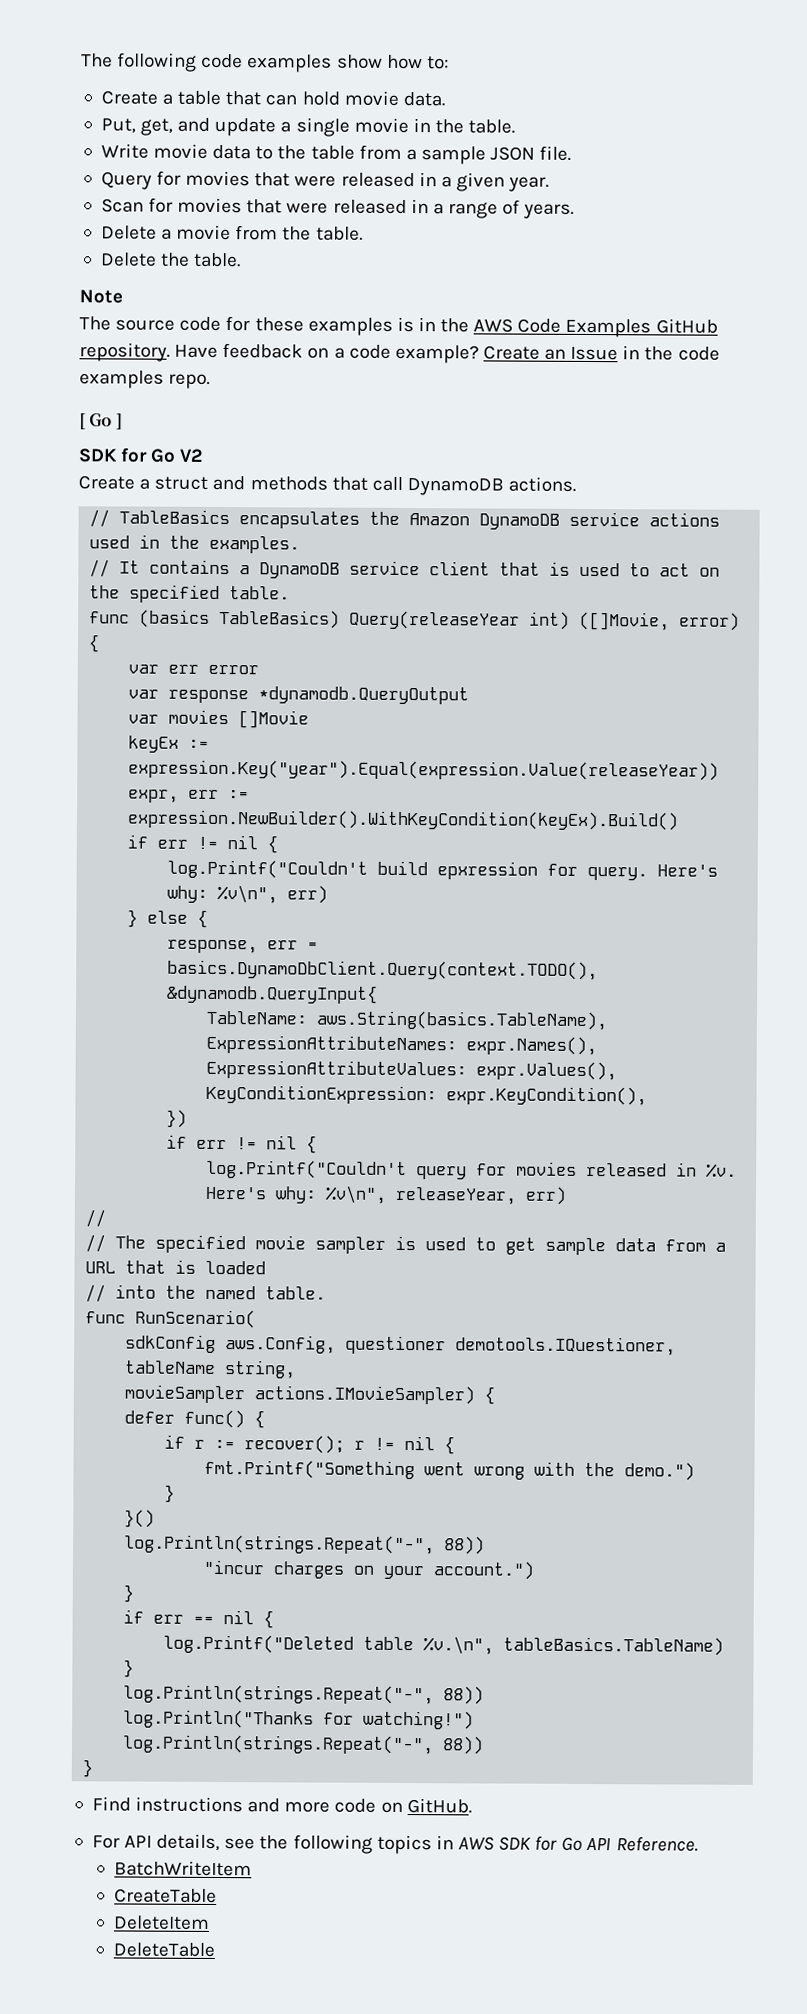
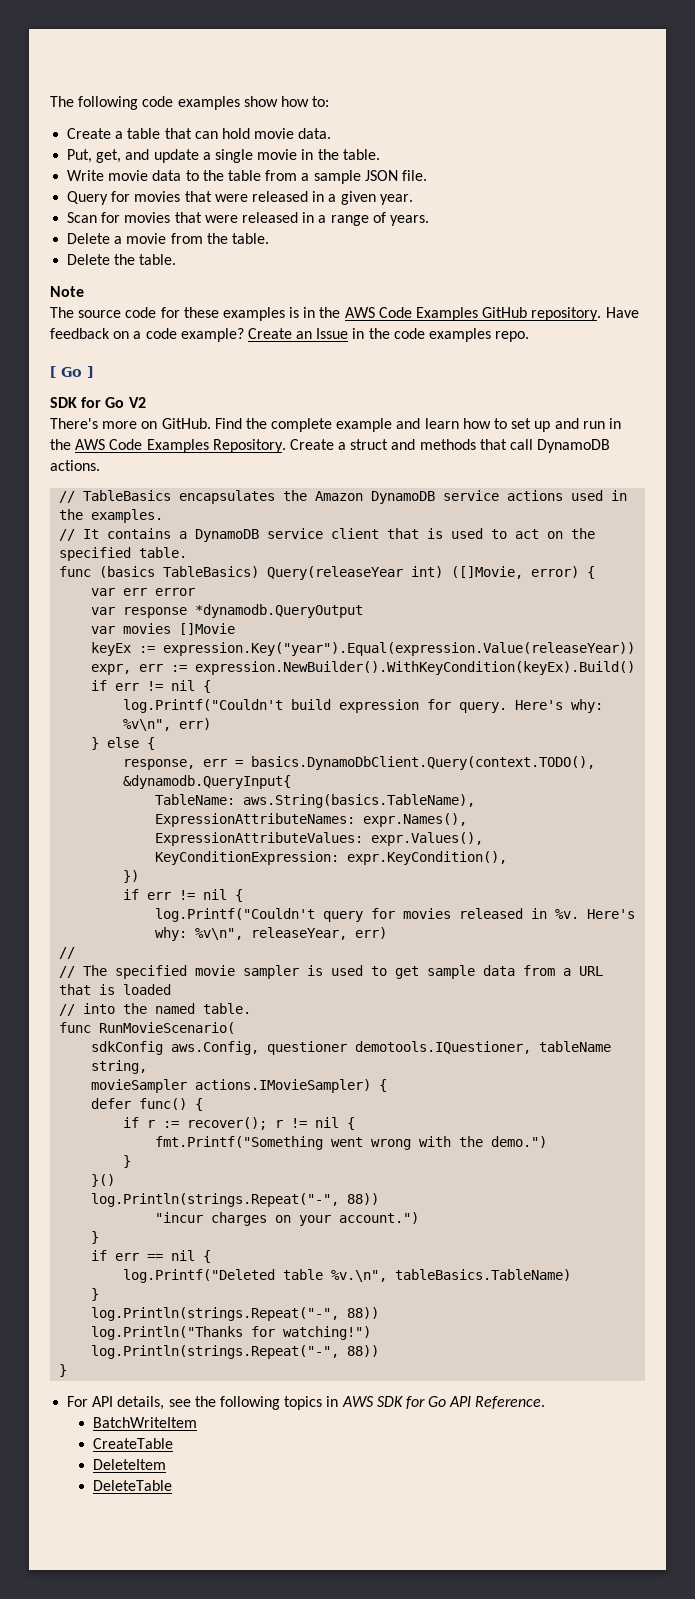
+ There's more on GitHub. Find the complete example and learn how to set up and run in the AWS Code Examples Repository.
- log.Printf("Couldn't build epxression for query.
+ log.Printf("Couldn't build expression for query.
- func RunScenario(
+ func RunMovieScenario(
- Find instructions and more code on GitHub.

